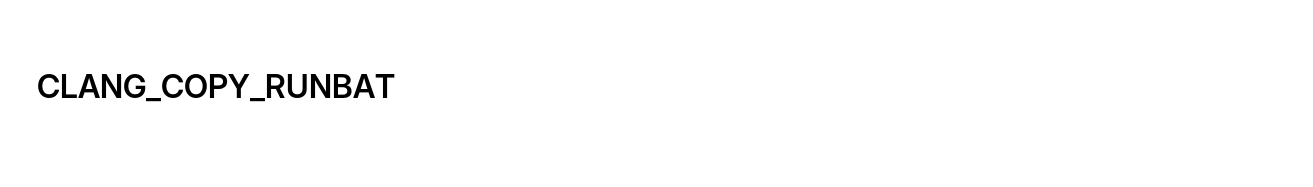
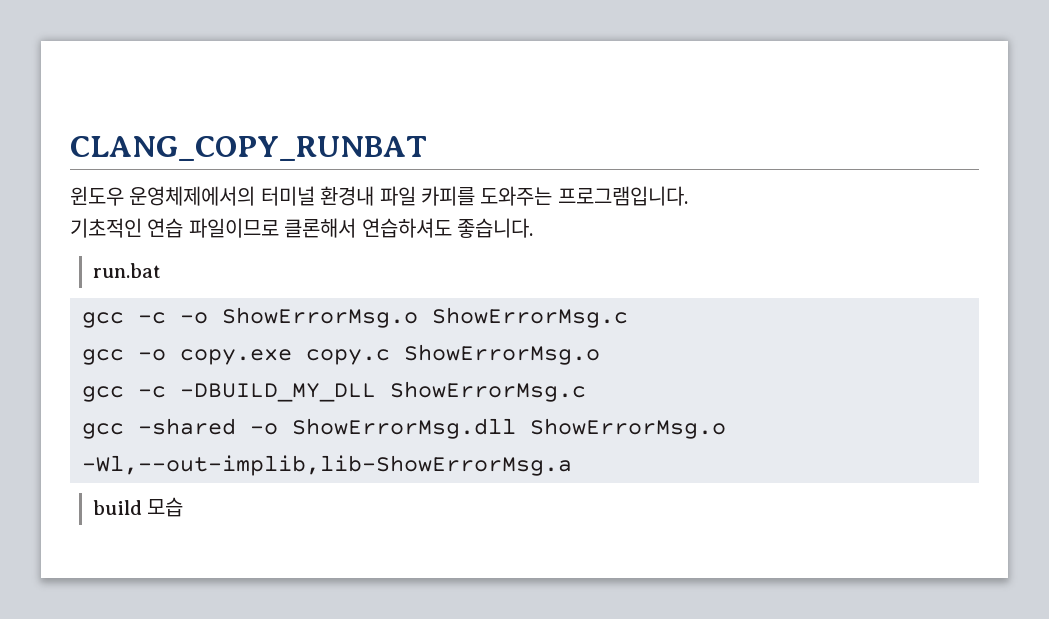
+ 윈도우 운영체제에서의 터미널 환경내 파일 카피를 도와주는 프로그램입니다.
+ 기초적인 연습 파일이므로 클론해서 연습하셔도 좋습니다.
+ run.bat
+ gcc -c -o ShowErrorMsg.o ShowErrorMsg.c
+ gcc -o copy.exe copy.c ShowErrorMsg.o
+ gcc -c -DBUILD_MY_DLL ShowErrorMsg.c
+ gcc -shared -o ShowErrorMsg.dll ShowErrorMsg.o -Wl,--out-implib,lib-ShowErrorMsg.a
+ build 모습

